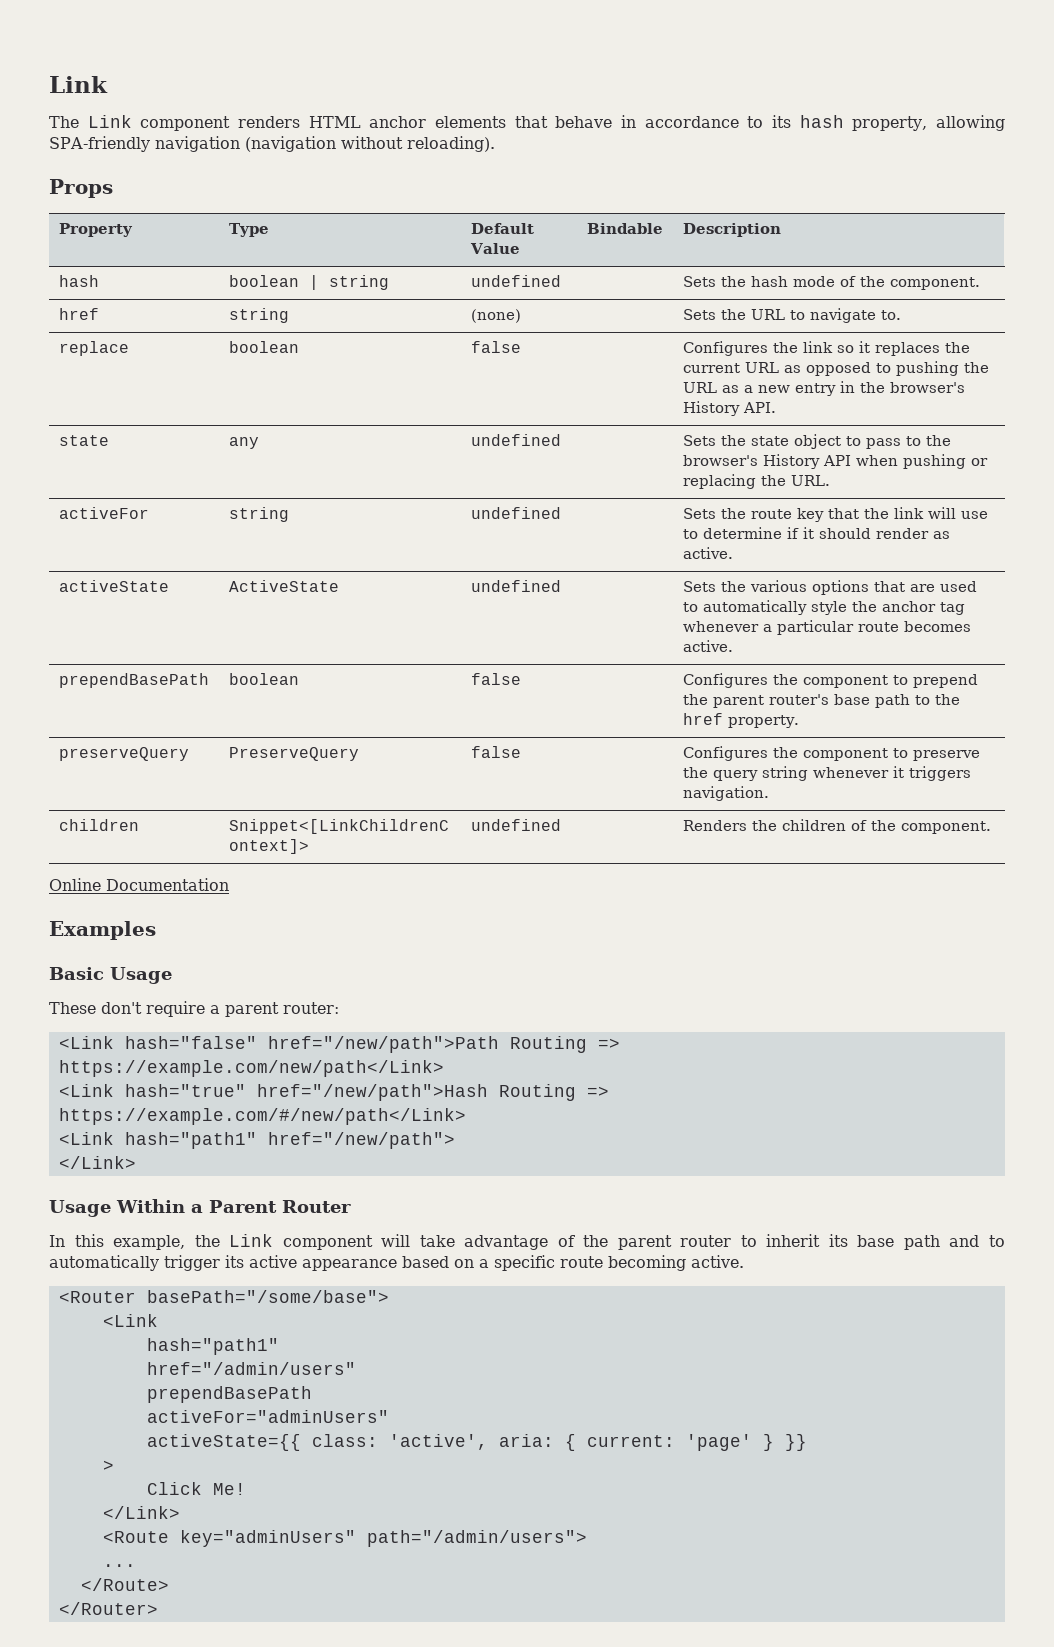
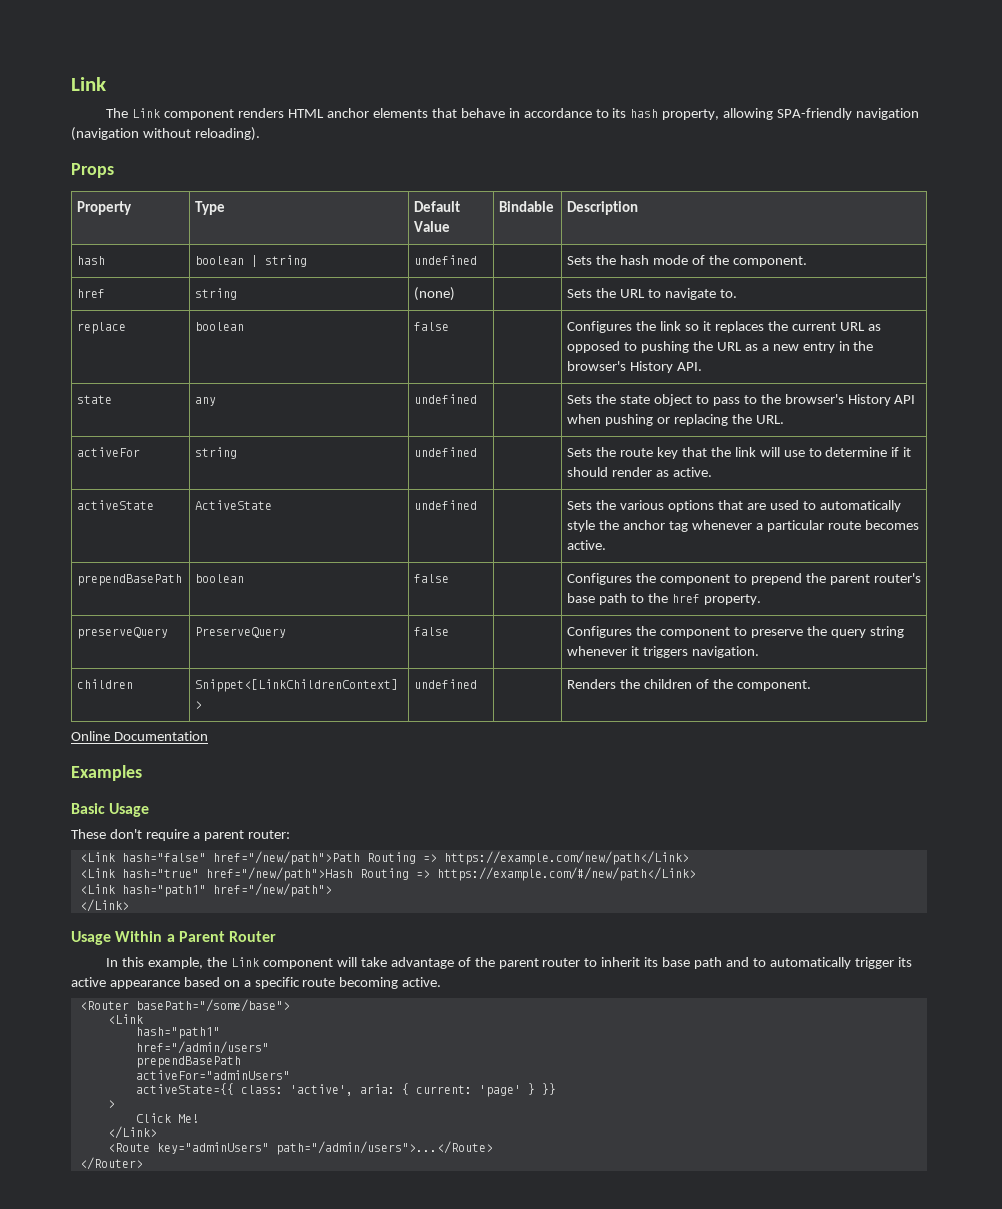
- <Route key="adminUsers" path="/admin/users">
- ...
- </Route>
+ <Route key="adminUsers" path="/admin/users">...</Route>

